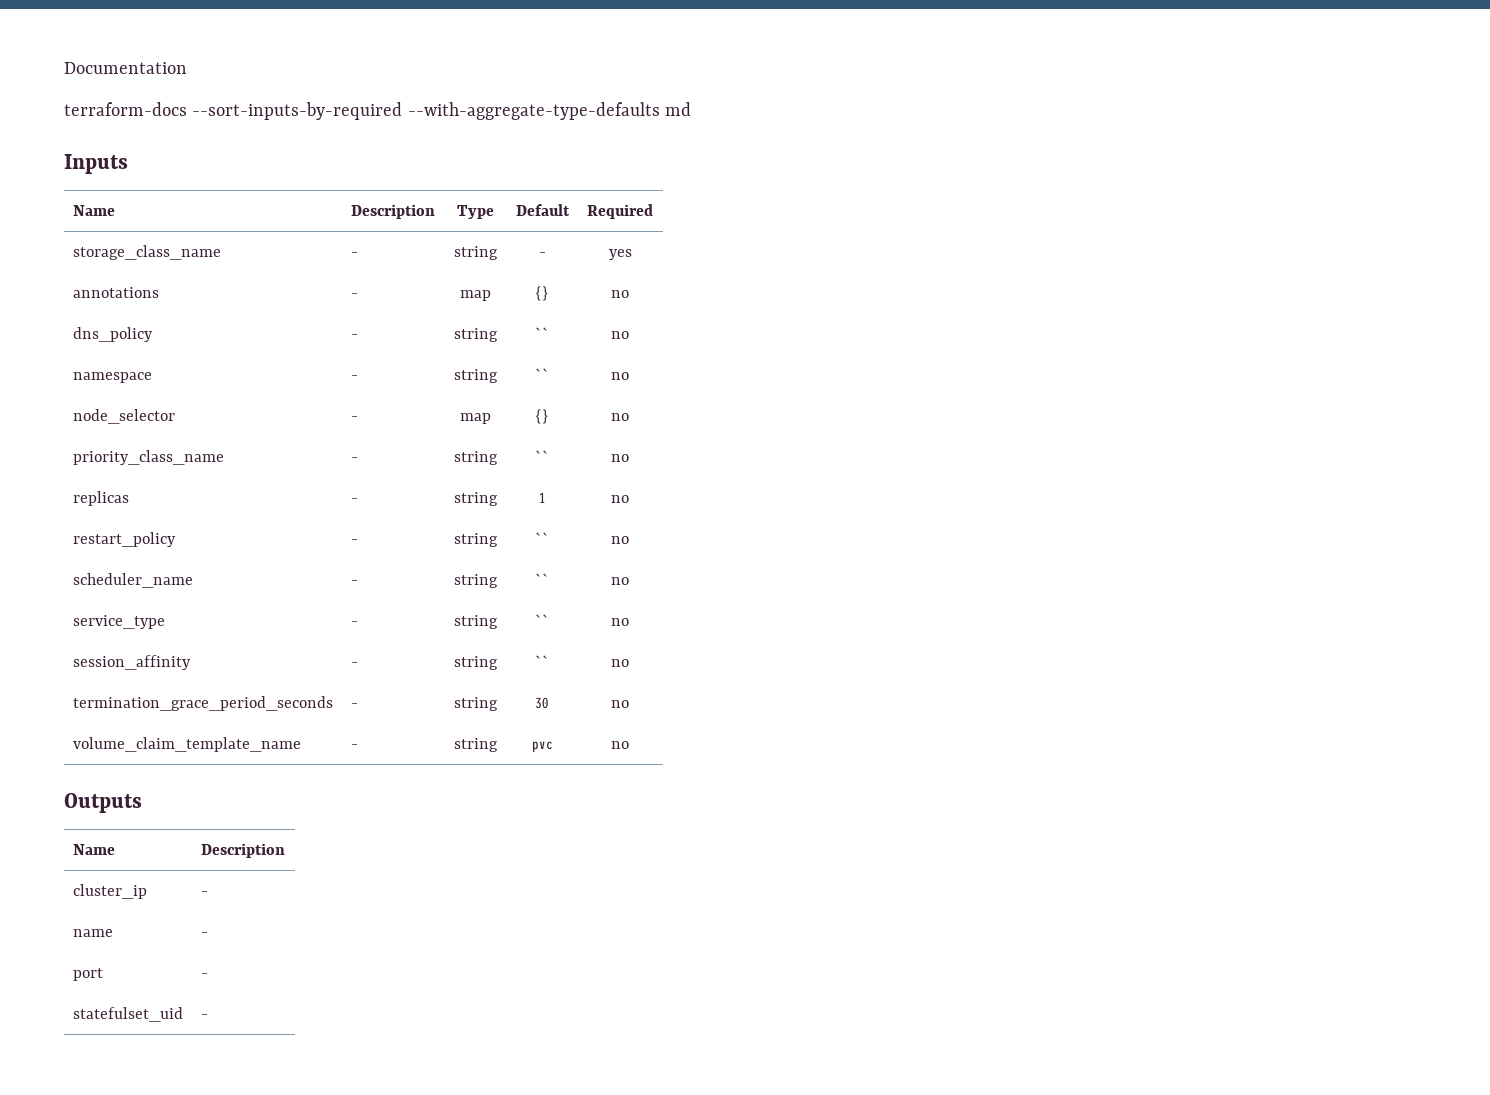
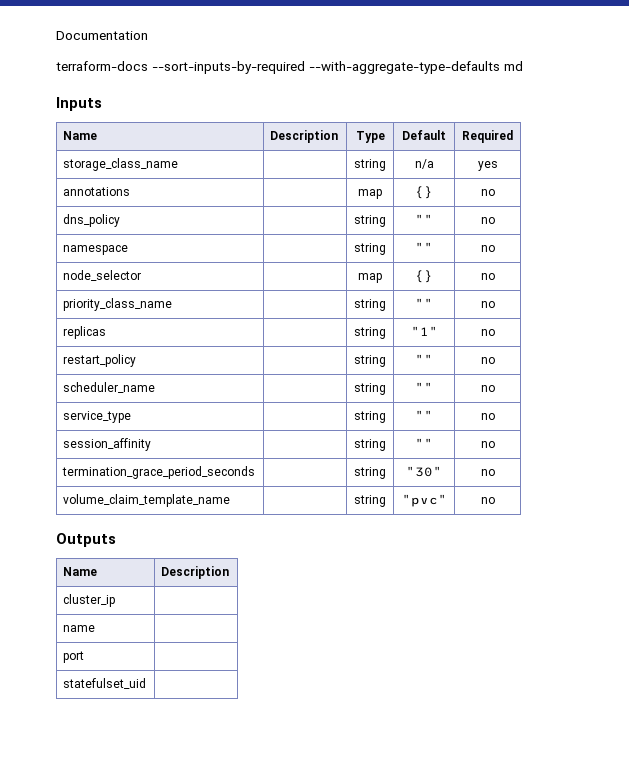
- storage_class_name | - | string | - | yes
+ storage_class_name | | string | n/a | yes
- annotations | - | map | {} | no
+ annotations | | map | {} | no
- dns_policy | - | string | `` | no
+ dns_policy | | string | "" | no
- namespace | - | string | `` | no
+ namespace | | string | "" | no
- node_selector | - | map | {} | no
+ node_selector | | map | {} | no
- priority_class_name | - | string | `` | no
+ priority_class_name | | string | "" | no
- replicas | - | string | 1 | no
+ replicas | | string | "1" | no
- restart_policy | - | string | `` | no
+ restart_policy | | string | "" | no
- scheduler_name | - | string | `` | no
+ scheduler_name | | string | "" | no
- service_type | - | string | `` | no
+ service_type | | string | "" | no
- session_affinity | - | string | `` | no
+ session_affinity | | string | "" | no
- termination_grace_period_seconds | - | string | 30 | no
+ termination_grace_period_seconds | | string | "30" | no
- volume_claim_template_name | - | string | pvc | no
+ volume_claim_template_name | | string | "pvc" | no
- cluster_ip | -
+ cluster_ip |
- name | -
+ name |
- port | -
+ port |
- statefulset_uid | -
+ statefulset_uid |

